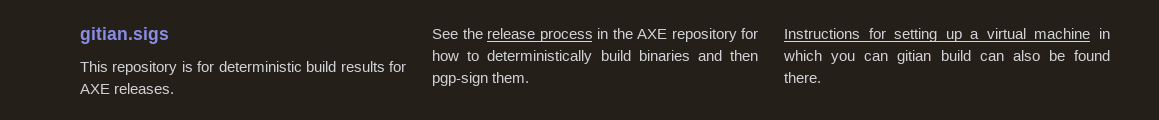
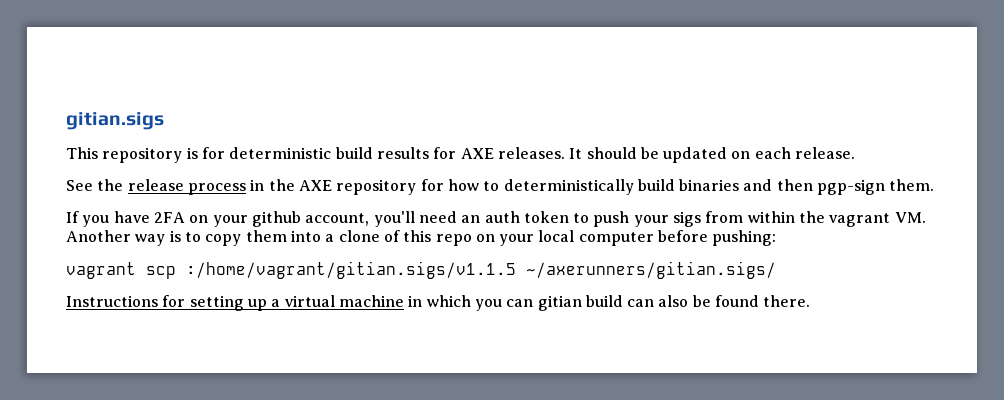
+ It should be updated on each release.
+ If you have 2FA on your github account, you'll need an auth token to push your sigs from within the vagrant VM. Another way is to copy them into a clone of this repo on your local computer before pushing:
+ vagrant scp :/home/vagrant/gitian.sigs/v1.1.5 ~/axerunners/gitian.sigs/

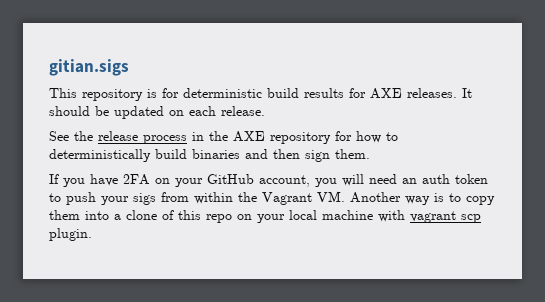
- See the release process in the AXE repository for how to deterministically build binaries and then pgp-sign them.
+ See the release process in the AXE repository for how to deterministically build binaries and then sign them.
- If you have 2FA on your github account, you'll need an auth token to push your sigs from within the vagrant VM. Another way is to copy them into a clone of this repo on your local computer before pushing:
- vagrant scp :/home/vagrant/gitian.sigs/v1.1.5 ~/axerunners/gitian.sigs/
- Instructions for setting up a virtual machine in which you can gitian build can also be found there.
+ If you have 2FA on your GitHub account, you will need an auth token to push your sigs from within the Vagrant VM. Another way is to copy them into a clone of this repo on your local machine with vagrant scp plugin.

